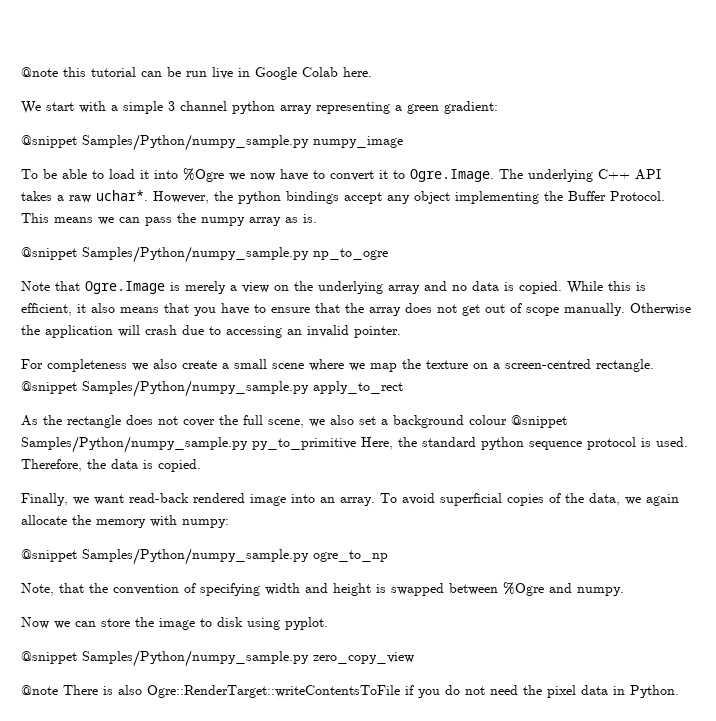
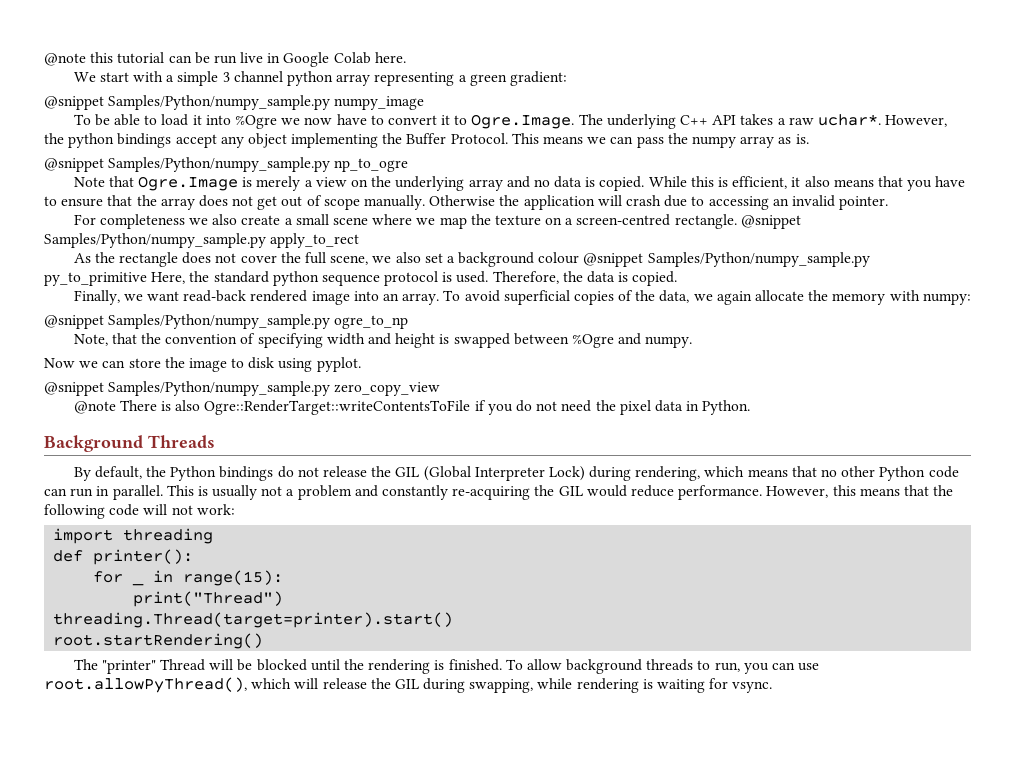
+ Background Threads
+ By default, the Python bindings do not release the GIL (Global Interpreter Lock) during rendering, which means that no other Python code can run in parallel. This is usually not a problem and constantly re-acquiring the GIL would reduce performance. However, this means that the following code will not work:
+ import threading
+ def printer():
+ for _ in range(15):
+ print("Thread")
+ threading.Thread(target=printer).start()
+ root.startRendering()
+ The "printer" Thread will be blocked until the rendering is finished. To allow background threads to run, you can use root.allowPyThread(), which will release the GIL during swapping, while rendering is waiting for vsync.

